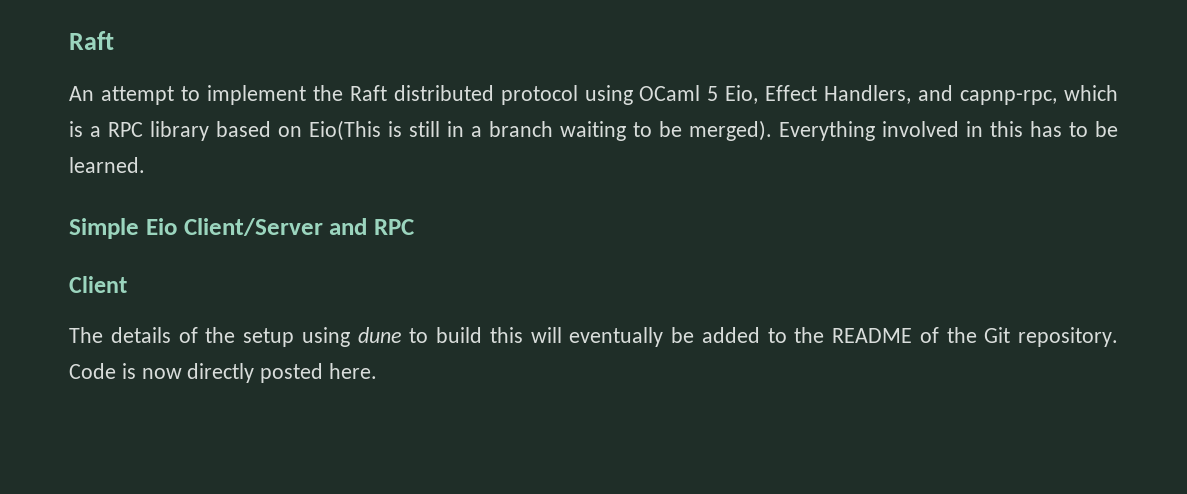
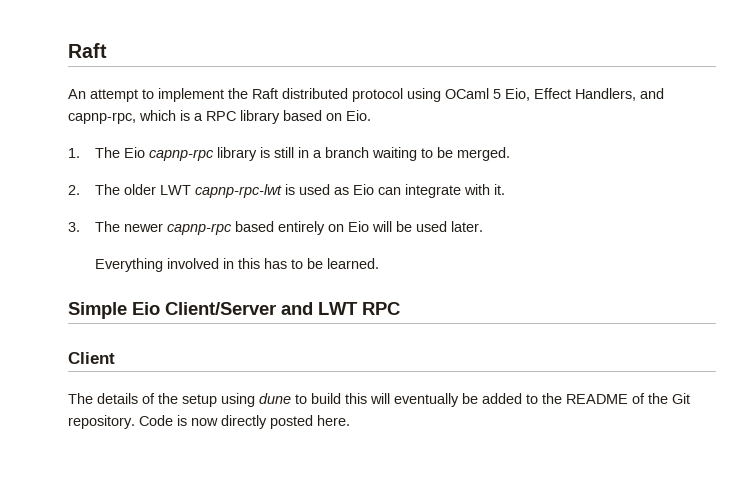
- An attempt to implement the Raft distributed protocol using OCaml 5 Eio, Effect Handlers, and capnp-rpc, which is a RPC library based on Eio(This is still in a branch waiting to be merged). Everything involved in this has to be learned.
+ An attempt to implement the Raft distributed protocol using OCaml 5 Eio, Effect Handlers, and capnp-rpc, which is a RPC library based on Eio.
+ 1. The Eio capnp-rpc library is still in a branch waiting to be merged.
+ 2. The older LWT capnp-rpc-lwt is used as Eio can integrate with it.
+ 3. The newer capnp-rpc based entirely on Eio will be used later.
+ Everything involved in this has to be learned.
- Simple Eio Client/Server and RPC
+ Simple Eio Client/Server and LWT RPC

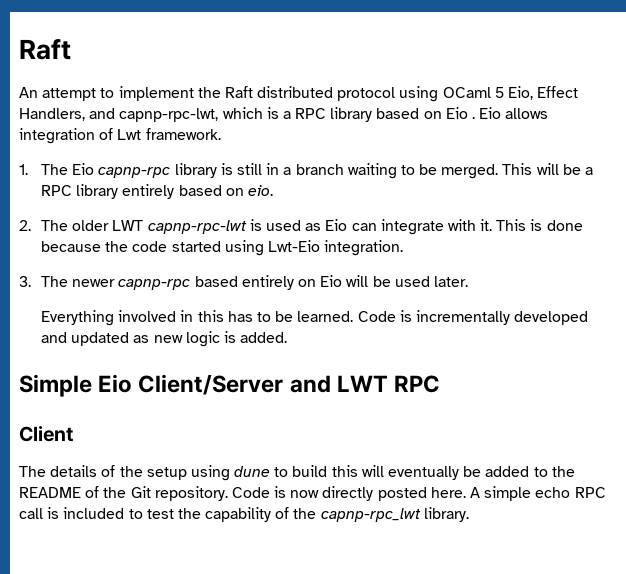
- An attempt to implement the Raft distributed protocol using OCaml 5 Eio, Effect Handlers, and capnp-rpc, which is a RPC library based on Eio.
+ An attempt to implement the Raft distributed protocol using OCaml 5 Eio, Effect Handlers, and capnp-rpc-lwt, which is a RPC library based on Eio . Eio allows integration of Lwt framework.
+ This will be a RPC library entirely based on eio.
+ This is done because the code started using Lwt-Eio integration.
+ Code is incrementally developed and updated as new logic is added.
+ A simple echo RPC call is included to test the capability of the capnp-rpc_lwt library.

